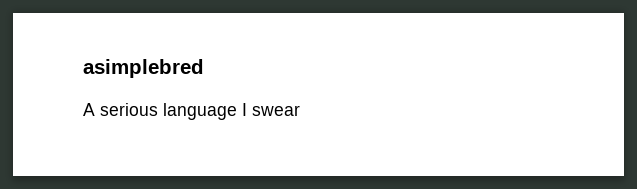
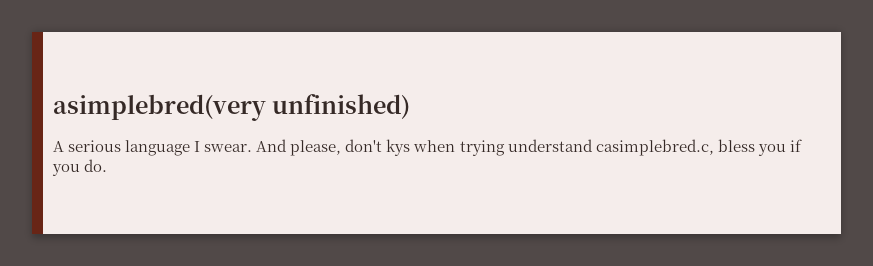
- asimplebred
+ asimplebred(very unfinished)
- A serious language I swear
+ A serious language I swear. And please, don't kys when trying understand casimplebred.c, bless you if you do.

